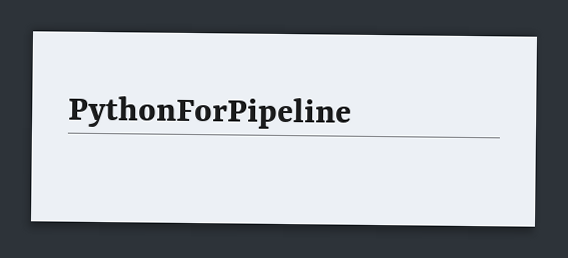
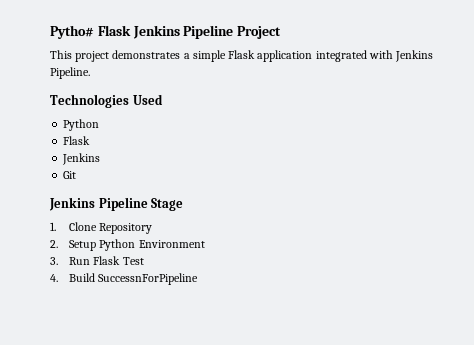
- PythonForPipeline
+ Pytho# Flask Jenkins Pipeline Project
+ This project demonstrates a simple Flask application integrated with Jenkins Pipeline.
+ Technologies Used
+ Python
+ Flask
+ Jenkins
+ Git
+ Jenkins Pipeline Stage
+ 1. Clone Repository
+ 2. Setup Python Environment
+ 3. Run Flask Test
+ 4. Build SuccessnForPipeline

